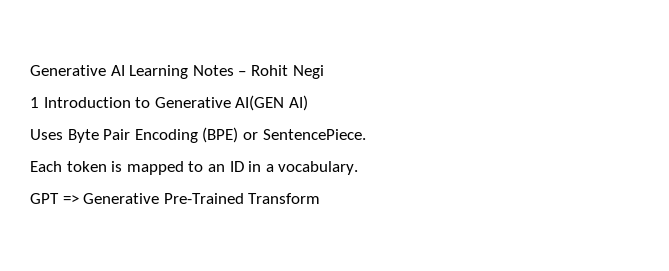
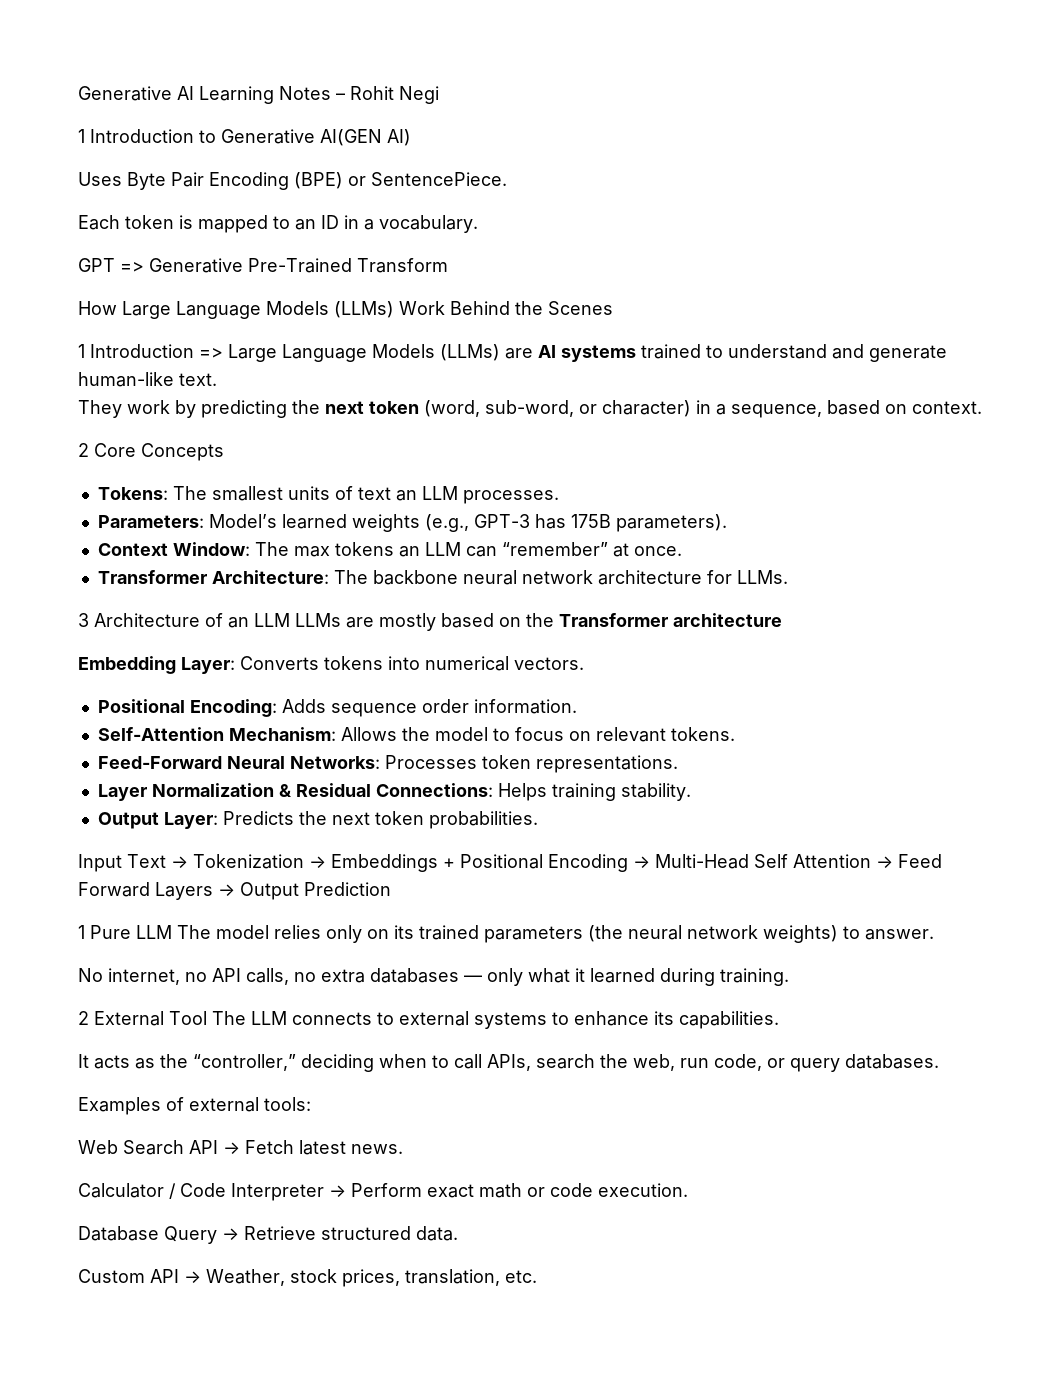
+ How Large Language Models (LLMs) Work Behind the Scenes
+ 1 Introduction => Large Language Models (LLMs) are AI systems trained to understand and generate human-like text.
+ They work by predicting the next token (word, sub-word, or character) in a sequence, based on context.
+ 2 Core Concepts
+ Tokens: The smallest units of text an LLM processes.
+ Parameters: Model’s learned weights (e.g., GPT-3 has 175B parameters).
+ Context Window: The max tokens an LLM can “remember” at once.
+ Transformer Architecture: The backbone neural network architecture for LLMs.
+ 3 Architecture of an LLM LLMs are mostly based on the Transformer architecture
+ Embedding Layer: Converts tokens into numerical vectors.
+ Positional Encoding: Adds sequence order information.
+ Self-Attention Mechanism: Allows the model to focus on relevant tokens.
+ Feed-Forward Neural Networks: Processes token representations.
+ Layer Normalization & Residual Connections: Helps training stability.
+ Output Layer: Predicts the next token probabilities.
+ Input Text → Tokenization → Embeddings + Positional Encoding → Multi-Head Self Attention → Feed Forward Layers → Output Prediction
+ 1 Pure LLM The model relies only on its trained parameters (the neural network weights) to answer.
+ No internet, no API calls, no extra databases — only what it learned during training.
+ 2 External Tool The LLM connects to external systems to enhance its capabilities.
+ It acts as the “controller,” deciding when to call APIs, search the web, run code, or query databases.
+ Examples of external tools:
+ Web Search API → Fetch latest news.
+ Calculator / Code Interpreter → Perform exact math or code execution.
+ Database Query → Retrieve structured data.
+ Custom API → Weather, stock prices, translation, etc.

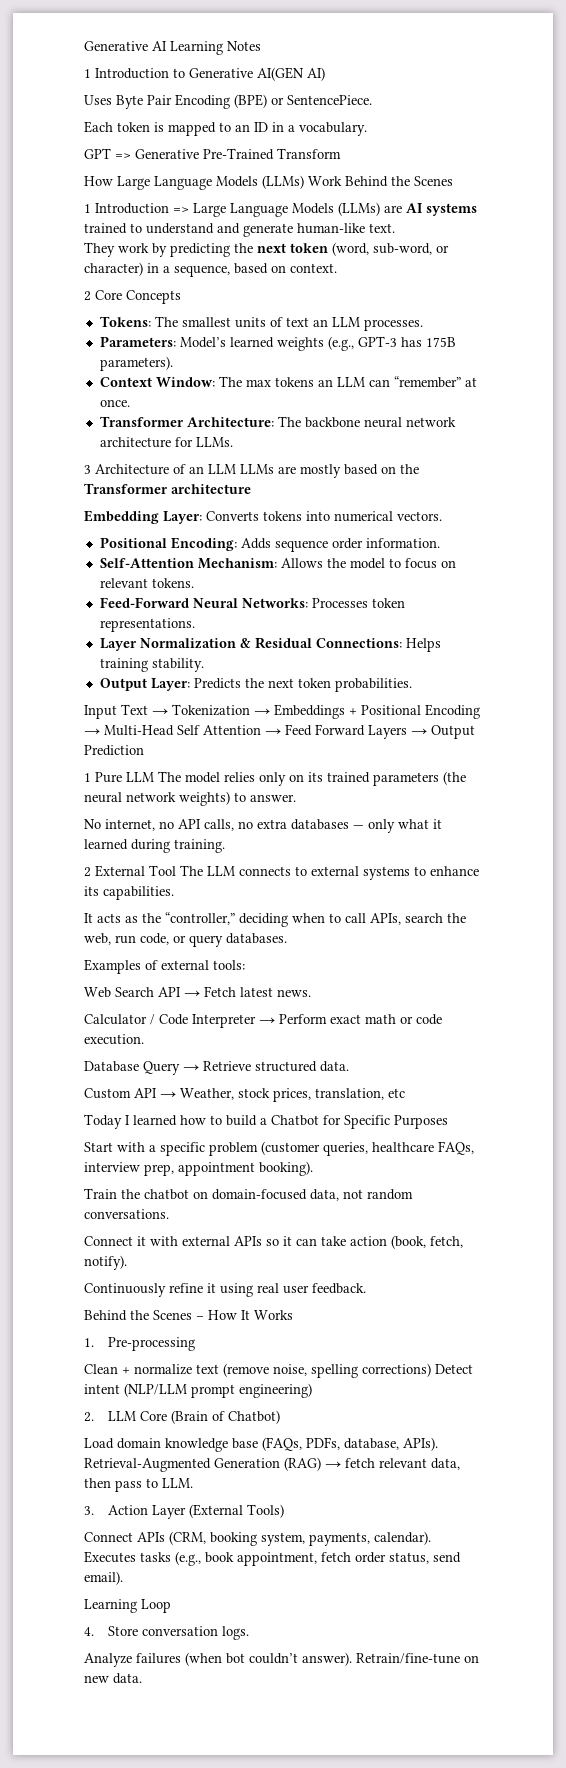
- Generative AI Learning Notes – Rohit Negi
+ Generative AI Learning Notes
- Custom API → Weather, stock prices, translation, etc.
+ Custom API → Weather, stock prices, translation, etc
+ Today I learned how to build a Chatbot for Specific Purposes
+ Start with a specific problem (customer queries, healthcare FAQs, interview prep, appointment booking).
+ Train the chatbot on domain-focused data, not random conversations.
+ Connect it with external APIs so it can take action (book, fetch, notify).
+ Continuously refine it using real user feedback.
+ Behind the Scenes – How It Works
+ 1. Pre-processing
+ Clean + normalize text (remove noise, spelling corrections) Detect intent (NLP/LLM prompt engineering)
+ 2. LLM Core (Brain of Chatbot)
+ Load domain knowledge base (FAQs, PDFs, database, APIs). Retrieval-Augmented Generation (RAG) → fetch relevant data, then pass to LLM.
+ 3. Action Layer (External Tools)
+ Connect APIs (CRM, booking system, payments, calendar). Executes tasks (e.g., book appointment, fetch order status, send email).
+ Learning Loop
+ 4. Store conversation logs.
+ Analyze failures (when bot couldn’t answer). Retrain/fine-tune on new data.

